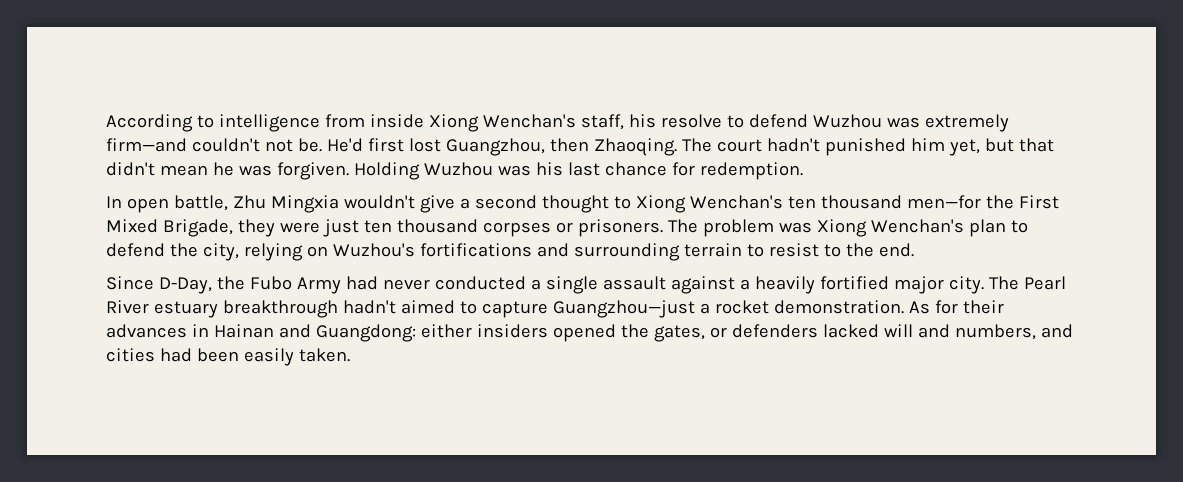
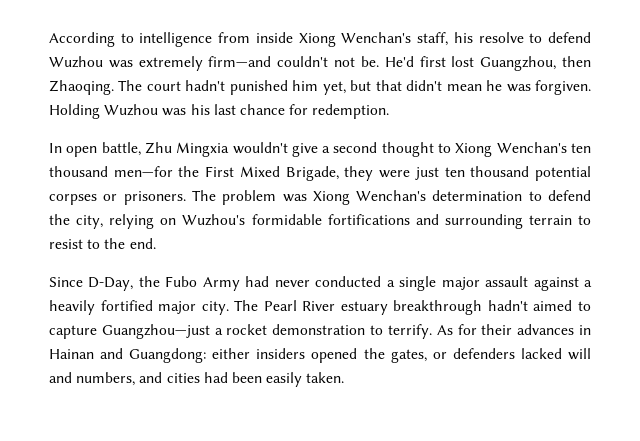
- In open battle, Zhu Mingxia wouldn't give a second thought to Xiong Wenchan's ten thousand men—for the First Mixed Brigade, they were just ten thousand corpses or prisoners.
+ In open battle, Zhu Mingxia wouldn't give a second thought to Xiong Wenchan's ten thousand men—for the First Mixed Brigade, they were just ten thousand potential corpses or prisoners.
- The problem was Xiong Wenchan's plan to defend the city, relying on Wuzhou's fortifications and surrounding terrain to resist to the end.
+ The problem was Xiong Wenchan's determination to defend the city, relying on Wuzhou's formidable fortifications and surrounding terrain to resist to the end.
- Since D-Day, the Fubo Army had never conducted a single assault against a heavily fortified major city.
+ Since D-Day, the Fubo Army had never conducted a single major assault against a heavily fortified major city.
- The Pearl River estuary breakthrough hadn't aimed to capture Guangzhou—just a rocket demonstration.
+ The Pearl River estuary breakthrough hadn't aimed to capture Guangzhou—just a rocket demonstration to terrify.

